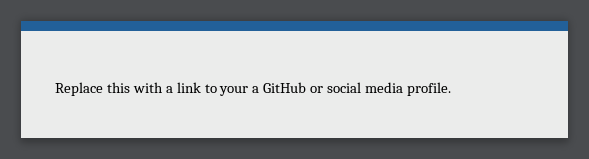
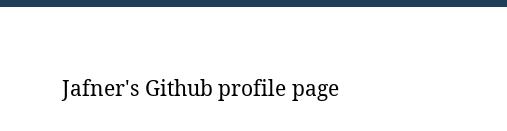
- Replace this with a link to your a GitHub or social media profile.
+ Jafner's Github profile page

